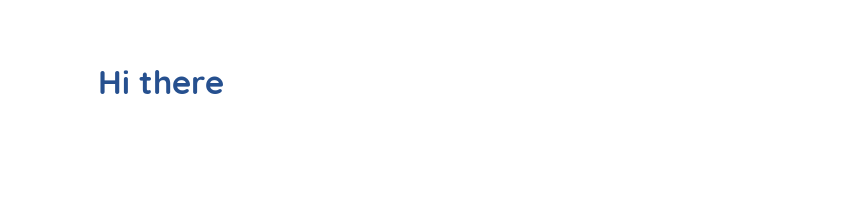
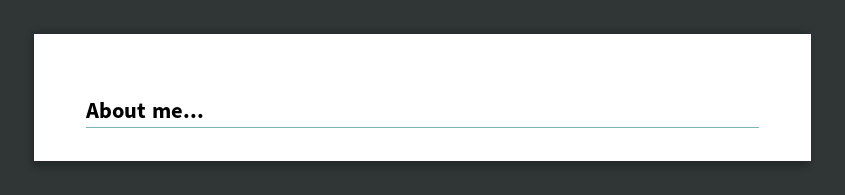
- Hi there
+ About me...

